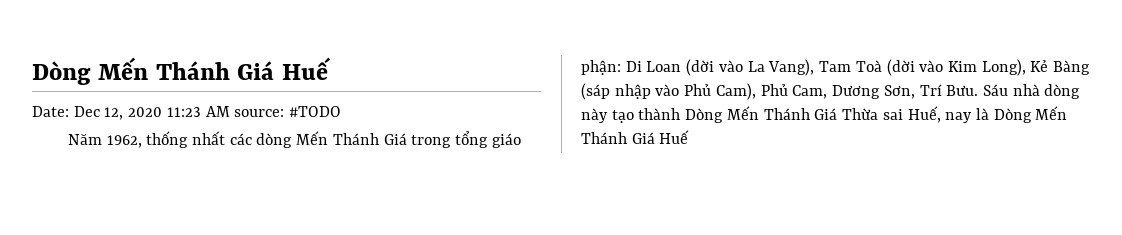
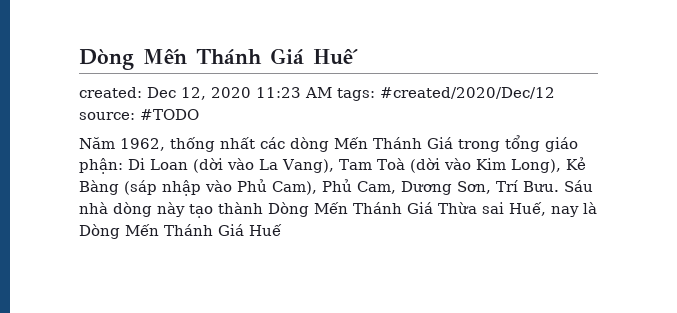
- Date: Dec 12, 2020 11:23 AM source: #TODO
+ created: Dec 12, 2020 11:23 AM tags: #created/2020/Dec/12 source: #TODO

